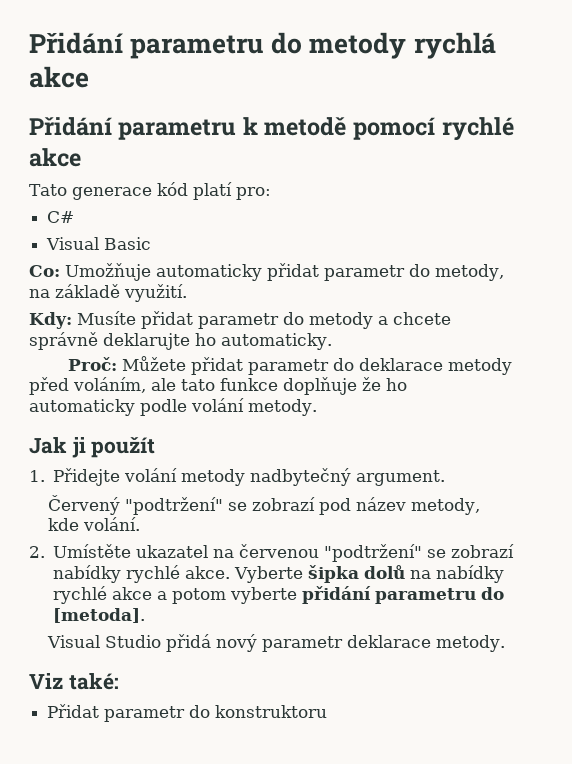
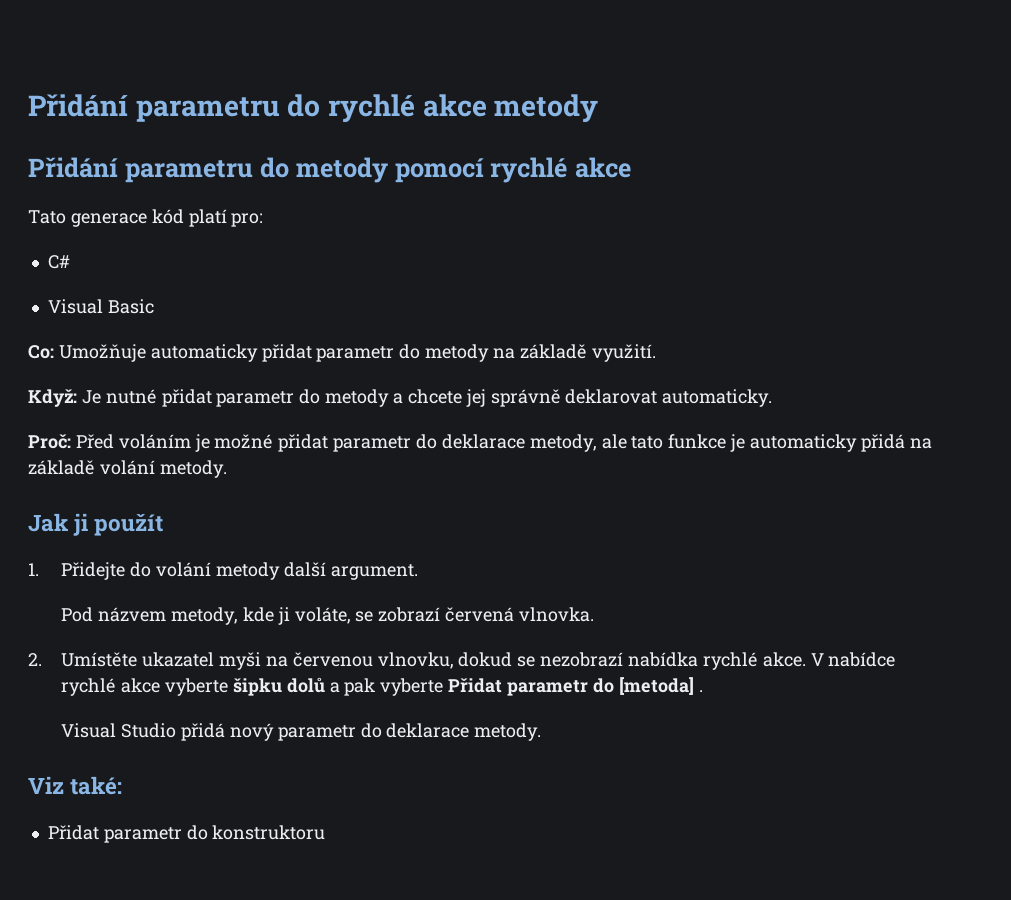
- Přidání parametru do metody rychlá akce
- Přidání parametru k metodě pomocí rychlé akce
+ Přidání parametru do rychlé akce metody
+ Přidání parametru do metody pomocí rychlé akce
- Co: Umožňuje automaticky přidat parametr do metody, na základě využití.
+ Co: Umožňuje automaticky přidat parametr do metody na základě využití.
- Kdy: Musíte přidat parametr do metody a chcete správně deklarujte ho automaticky.
+ Když: Je nutné přidat parametr do metody a chcete jej správně deklarovat automaticky.
- Proč: Můžete přidat parametr do deklarace metody před voláním, ale tato funkce doplňuje že ho automaticky podle volání metody.
+ Proč: Před voláním je možné přidat parametr do deklarace metody, ale tato funkce je automaticky přidá na základě volání metody.
- 1. Přidejte volání metody nadbytečný argument.
+ 1. Přidejte do volání metody další argument.
- Červený "podtržení" se zobrazí pod název metody, kde volání.
+ Pod názvem metody, kde ji voláte, se zobrazí červená vlnovka.
- 2. Umístěte ukazatel na červenou "podtržení" se zobrazí nabídky rychlé akce. Vyberte šipka dolů na nabídky rychlé akce a potom vyberte přidání parametru do [metoda].
+ 2. Umístěte ukazatel myši na červenou vlnovku, dokud se nezobrazí nabídka rychlé akce. V nabídce rychlé akce vyberte šipku dolů a pak vyberte Přidat parametr do [metoda] .
- Visual Studio přidá nový parametr deklarace metody.
+ Visual Studio přidá nový parametr do deklarace metody.

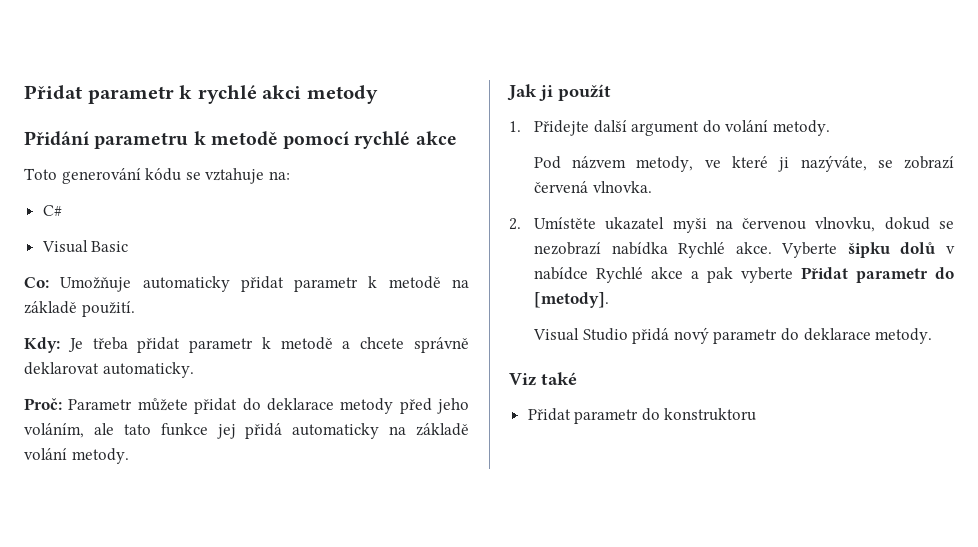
- Přidání parametru do rychlé akce metody
+ Přidat parametr k rychlé akci metody
- Přidání parametru do metody pomocí rychlé akce
+ Přidání parametru k metodě pomocí rychlé akce
- Tato generace kód platí pro:
+ Toto generování kódu se vztahuje na:
- Co: Umožňuje automaticky přidat parametr do metody na základě využití.
- Když: Je nutné přidat parametr do metody a chcete jej správně deklarovat automaticky.
+ Co: Umožňuje automaticky přidat parametr k metodě na základě použití.
+ Kdy: Je třeba přidat parametr k metodě a chcete správně deklarovat automaticky.
- Proč: Před voláním je možné přidat parametr do deklarace metody, ale tato funkce je automaticky přidá na základě volání metody.
+ Proč: Parametr můžete přidat do deklarace metody před jeho voláním, ale tato funkce jej přidá automaticky na základě volání metody.
- 1. Přidejte do volání metody další argument.
+ 1. Přidejte další argument do volání metody.
- Pod názvem metody, kde ji voláte, se zobrazí červená vlnovka.
+ Pod názvem metody, ve které ji nazýváte, se zobrazí červená vlnovka.
- 2. Umístěte ukazatel myši na červenou vlnovku, dokud se nezobrazí nabídka rychlé akce. V nabídce rychlé akce vyberte šipku dolů a pak vyberte Přidat parametr do [metoda] .
+ 2. Umístěte ukazatel myši na červenou vlnovku, dokud se nezobrazí nabídka Rychlé akce. Vyberte šipku dolů v nabídce Rychlé akce a pak vyberte Přidat parametr do [metody].
- Viz také:
+ Viz také

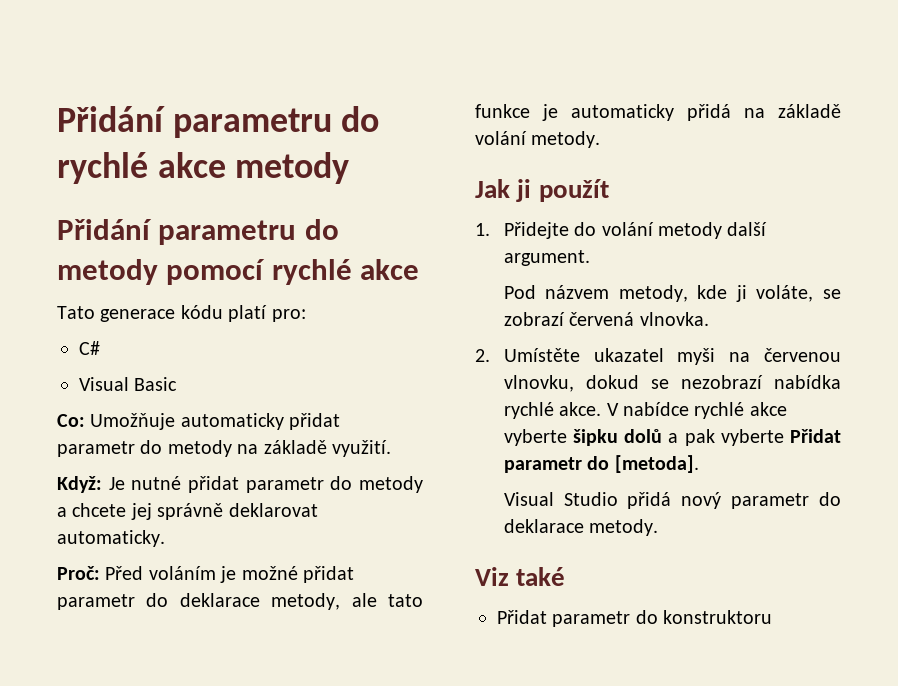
- Přidat parametr k rychlé akci metody
+ Přidání parametru do rychlé akce metody
- Přidání parametru k metodě pomocí rychlé akce
+ Přidání parametru do metody pomocí rychlé akce
- Toto generování kódu se vztahuje na:
+ Tato generace kódu platí pro:
- Co: Umožňuje automaticky přidat parametr k metodě na základě použití.
- Kdy: Je třeba přidat parametr k metodě a chcete správně deklarovat automaticky.
+ Co: Umožňuje automaticky přidat parametr do metody na základě využití.
+ Když: Je nutné přidat parametr do metody a chcete jej správně deklarovat automaticky.
- Proč: Parametr můžete přidat do deklarace metody před jeho voláním, ale tato funkce jej přidá automaticky na základě volání metody.
+ Proč: Před voláním je možné přidat parametr do deklarace metody, ale tato funkce je automaticky přidá na základě volání metody.
- 1. Přidejte další argument do volání metody.
+ 1. Přidejte do volání metody další argument.
- Pod názvem metody, ve které ji nazýváte, se zobrazí červená vlnovka.
+ Pod názvem metody, kde ji voláte, se zobrazí červená vlnovka.
- 2. Umístěte ukazatel myši na červenou vlnovku, dokud se nezobrazí nabídka Rychlé akce. Vyberte šipku dolů v nabídce Rychlé akce a pak vyberte Přidat parametr do [metody].
+ 2. Umístěte ukazatel myši na červenou vlnovku, dokud se nezobrazí nabídka rychlé akce. V nabídce rychlé akce vyberte šipku dolů a pak vyberte Přidat parametr do [metoda].

